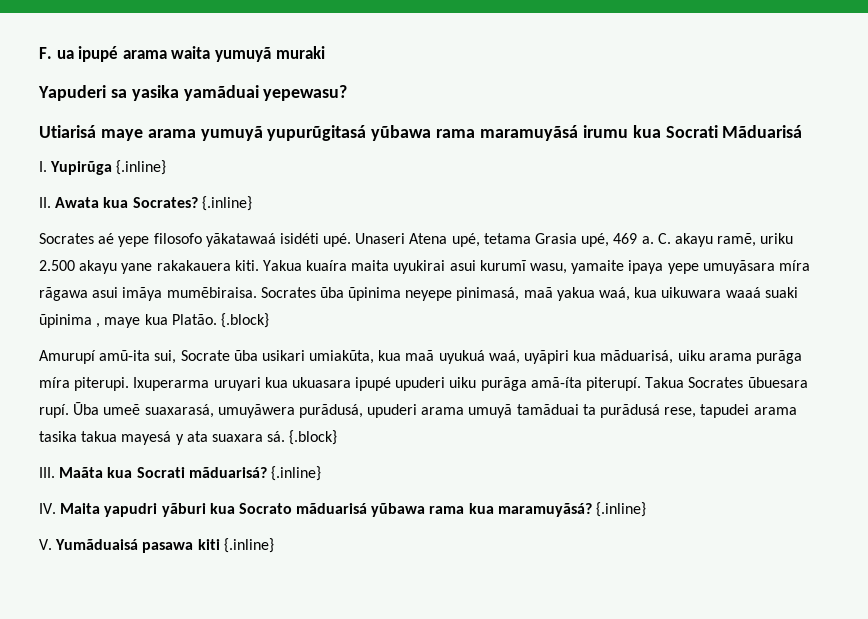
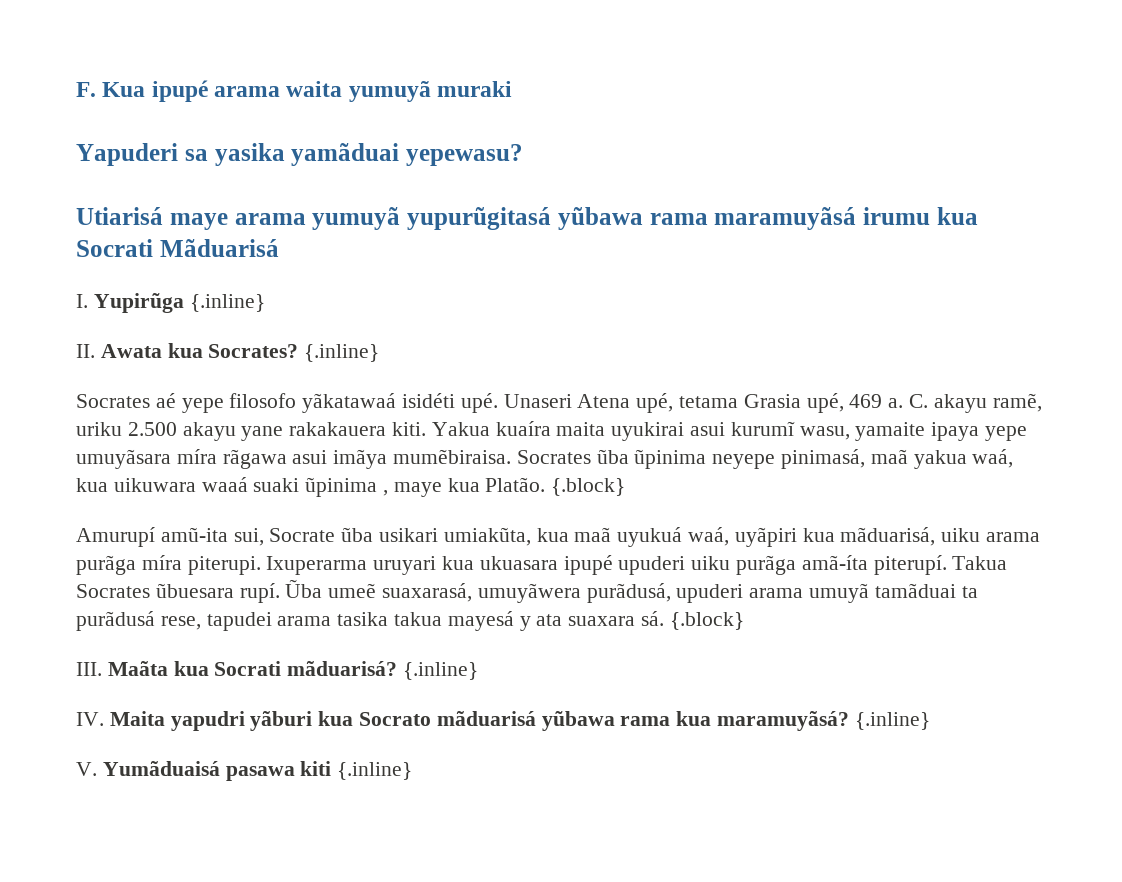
- F. ua ipupé arama waita yumuyã muraki
+ F. Kua ipupé arama waita yumuyã muraki

